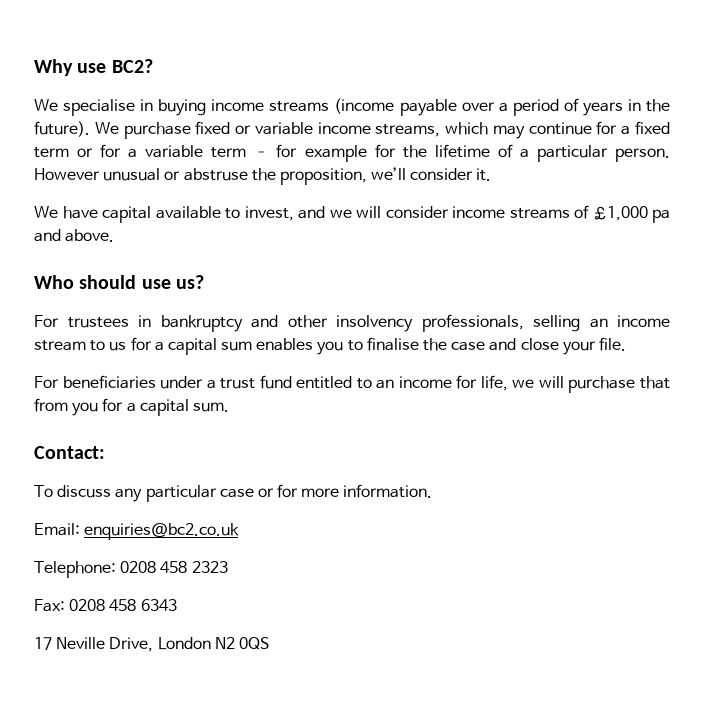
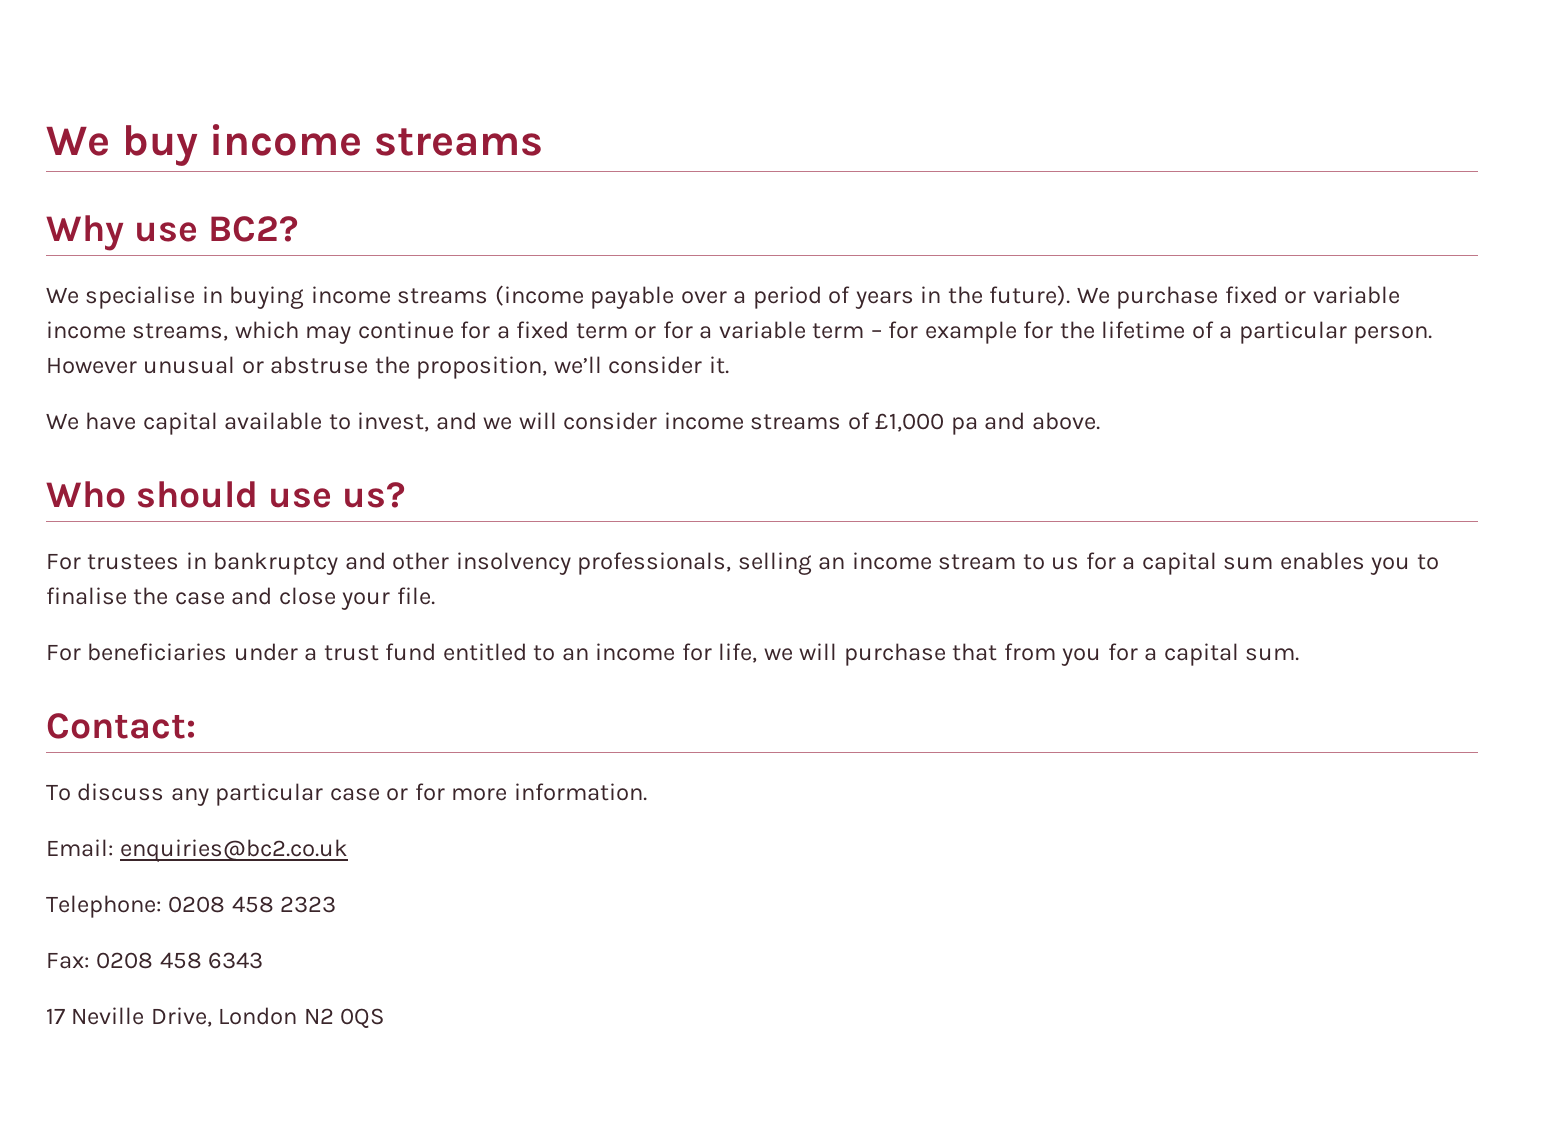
+ We buy income streams

